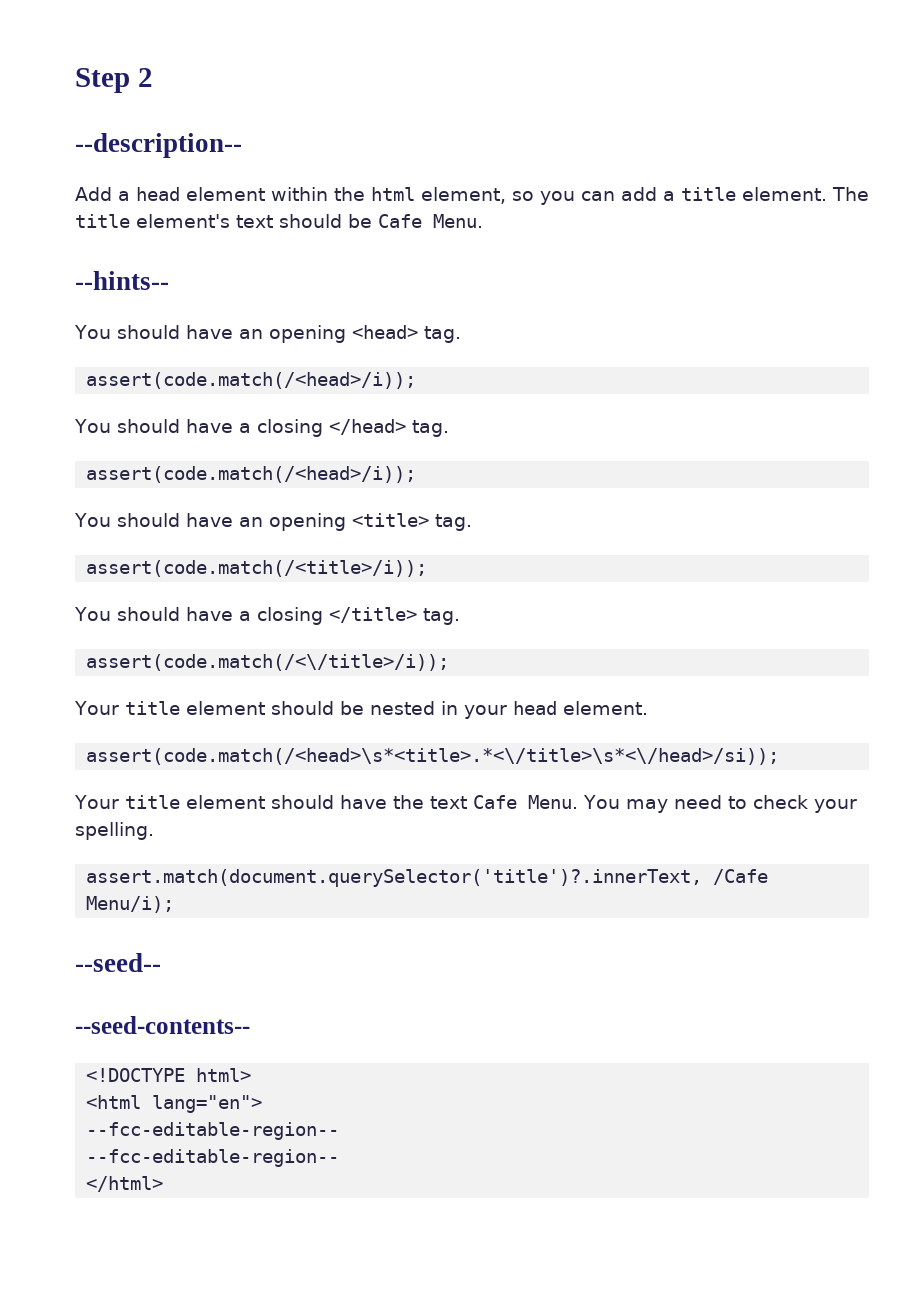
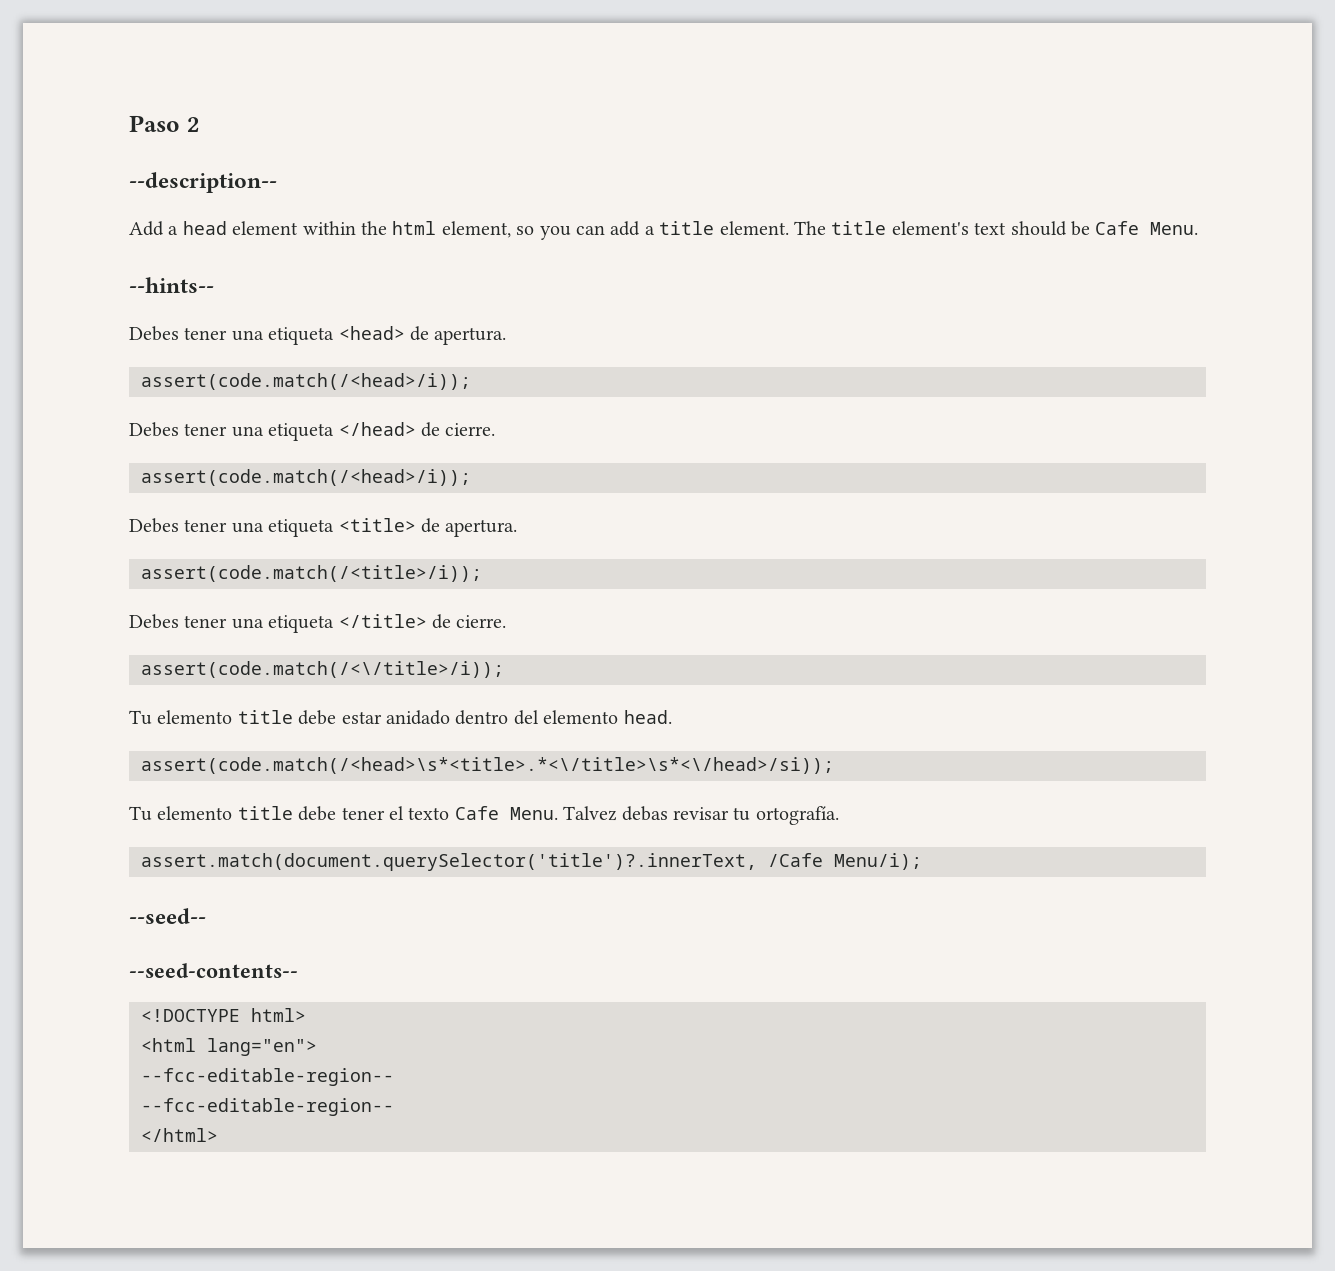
- Step 2
+ Paso 2
- You should have an opening <head> tag.
+ Debes tener una etiqueta <head> de apertura.
  assert(code.match(/<head>/i));
- You should have a closing </head> tag.
+ Debes tener una etiqueta </head> de cierre.
  assert(code.match(/<head>/i));
- You should have an opening <title> tag.
+ Debes tener una etiqueta <title> de apertura.
  assert(code.match(/<title>/i));
- You should have a closing </title> tag.
+ Debes tener una etiqueta </title> de cierre.
  assert(code.match(/<\/title>/i));
- Your title element should be nested in your head element.
+ Tu elemento title debe estar anidado dentro del elemento head.
  assert(code.match(/<head>\s*<title>.*<\/title>\s*<\/head>/si));
- Your title element should have the text Cafe Menu. You may need to check your spelling.
+ Tu elemento title debe tener el texto Cafe Menu. Talvez debas revisar tu ortografía.

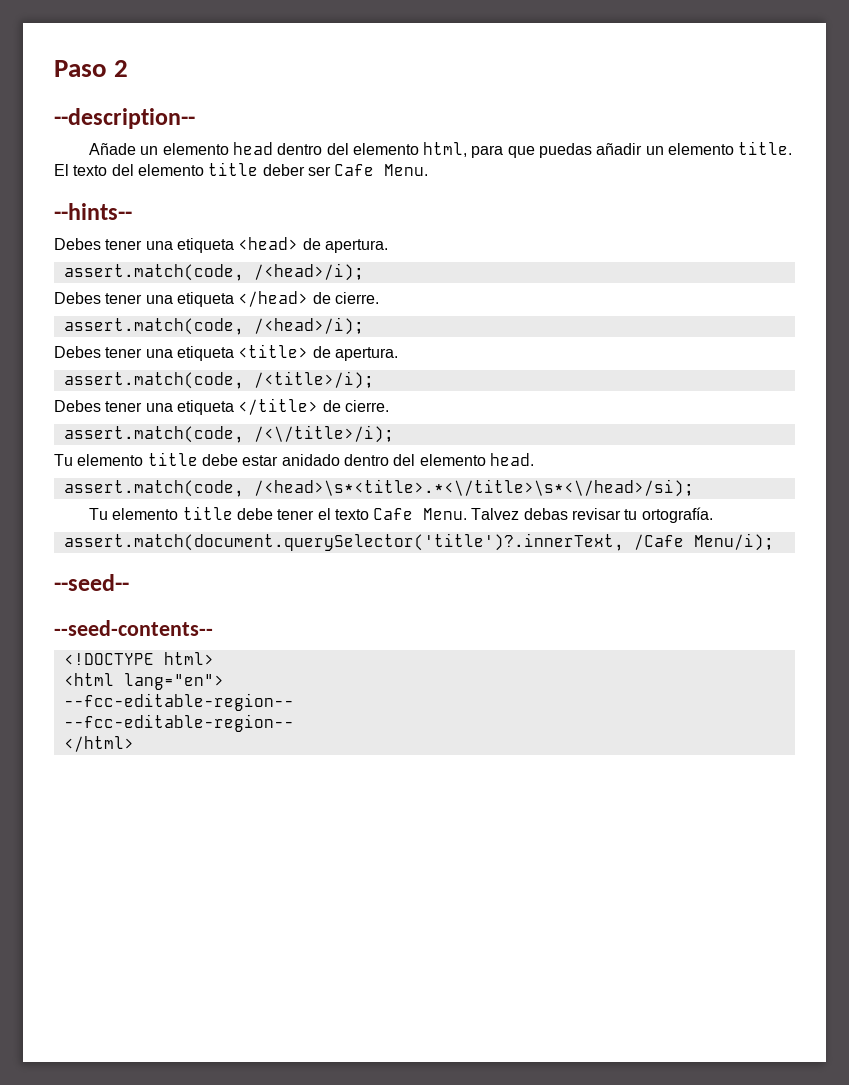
- Add a head element within the html element, so you can add a title element. The title element's text should be Cafe Menu.
+ Añade un elemento head dentro del elemento html, para que puedas añadir un elemento title. El texto del elemento title deber ser Cafe Menu.
  Debes tener una etiqueta <head> de apertura.
- assert(code.match(/<head>/i));
+ assert.match(code, /<head>/i);
  Debes tener una etiqueta </head> de cierre.
- assert(code.match(/<head>/i));
+ assert.match(code, /<head>/i);
- assert(code.match(/<title>/i));
+ assert.match(code, /<title>/i);
- assert(code.match(/<\/title>/i));
+ assert.match(code, /<\/title>/i);
- assert(code.match(/<head>\s*<title>.*<\/title>\s*<\/head>/si));
+ assert.match(code, /<head>\s*<title>.*<\/title>\s*<\/head>/si);

